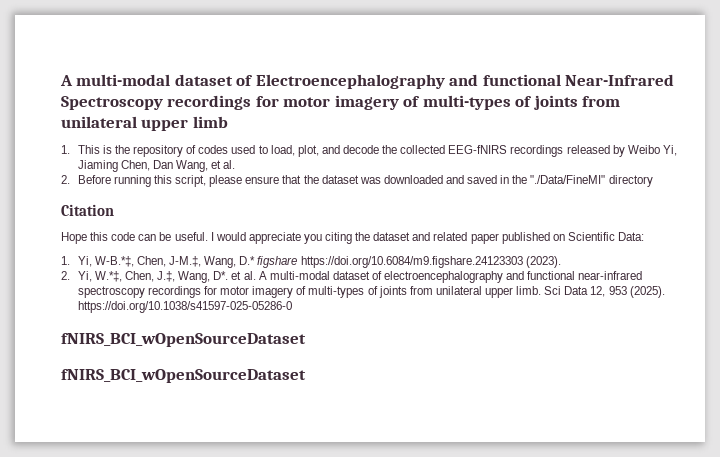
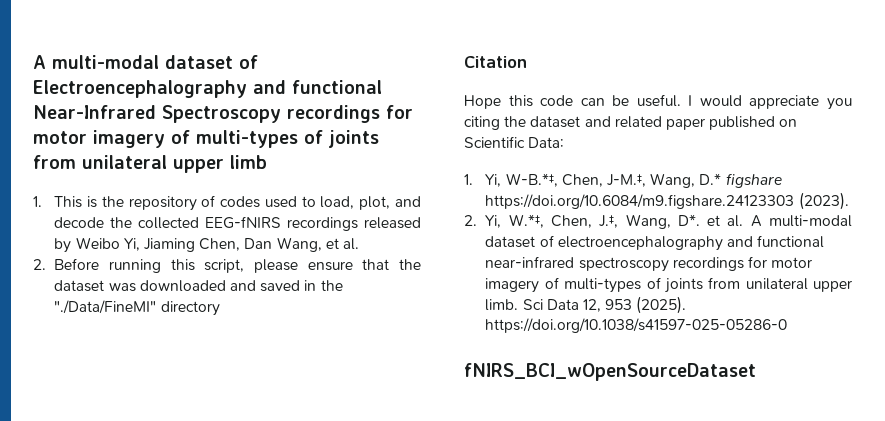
  Sci Data 12, 953 (2025). https://doi.org/10.1038/s41597-025-05286-0
- fNIRS_BCI_wOpenSourceDataset

